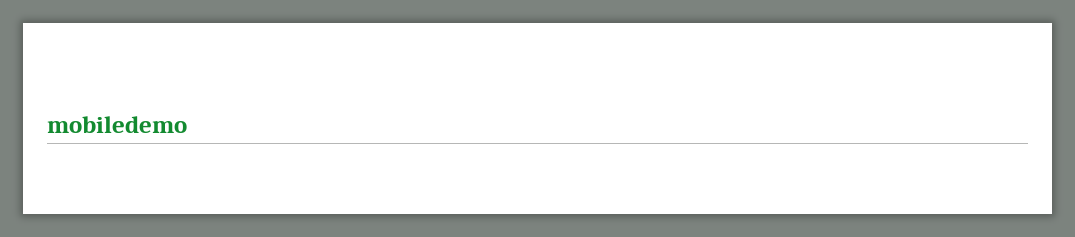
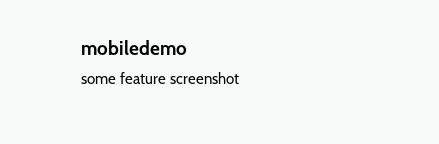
+ some feature screenshot

